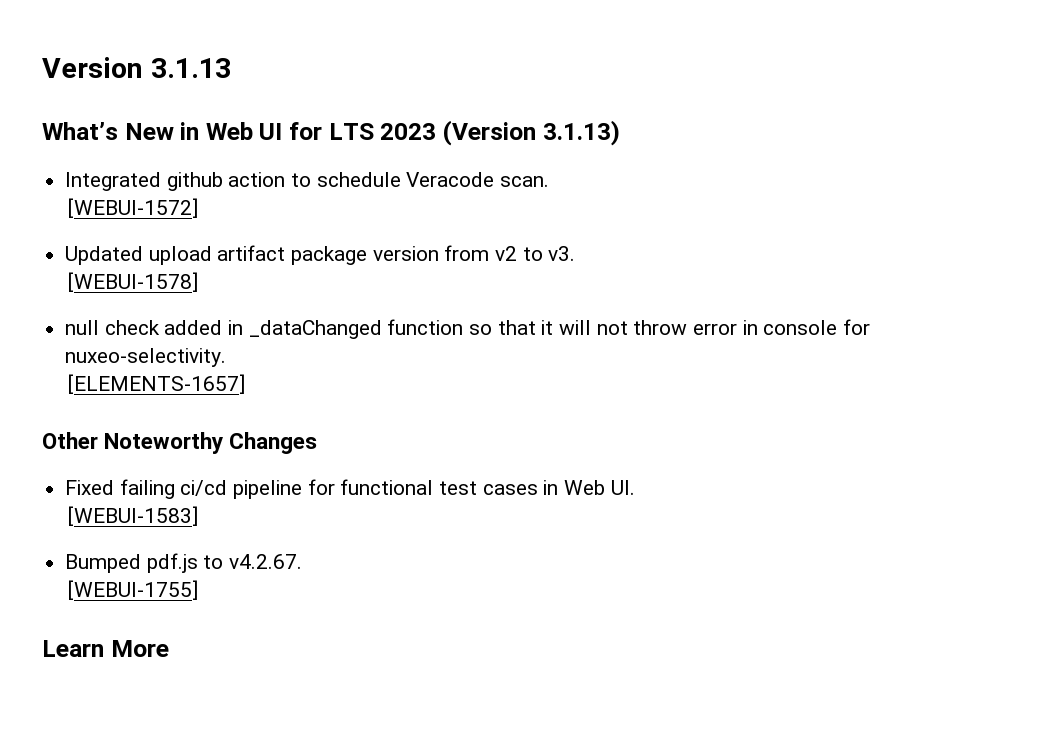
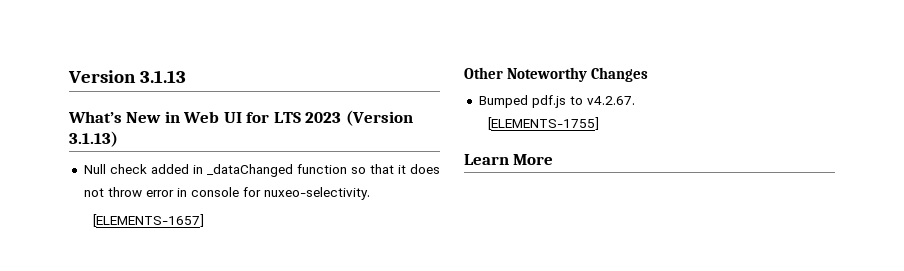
- Integrated github action to schedule Veracode scan.
- [WEBUI-1572]
- Updated upload artifact package version from v2 to v3.
- [WEBUI-1578]
- null check added in _dataChanged function so that it will not throw error in console for nuxeo-selectivity.
+ Null check added in _dataChanged function so that it does not throw error in console for nuxeo-selectivity.
- Fixed failing ci/cd pipeline for functional test cases in Web UI.
- [WEBUI-1583]
- [WEBUI-1755]
+ [ELEMENTS-1755]

